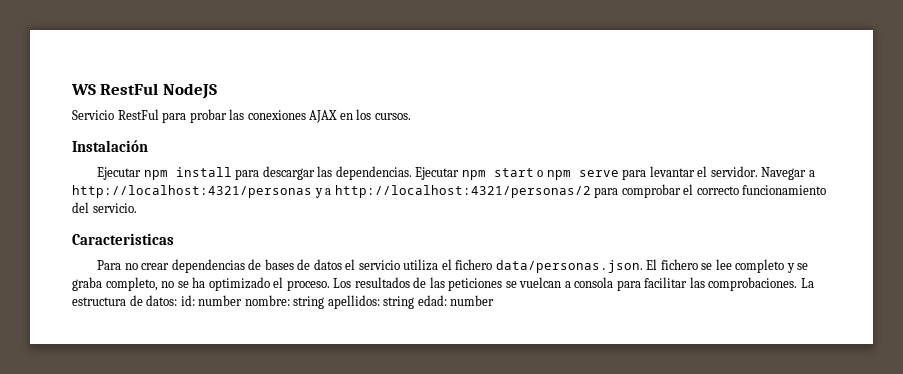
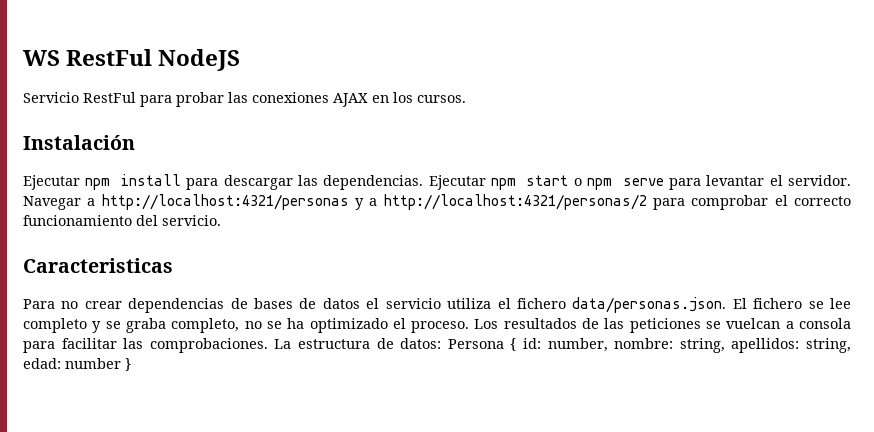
- La estructura de datos: id: number nombre: string apellidos: string edad: number
+ La estructura de datos: Persona { id: number, nombre: string, apellidos: string, edad: number }

